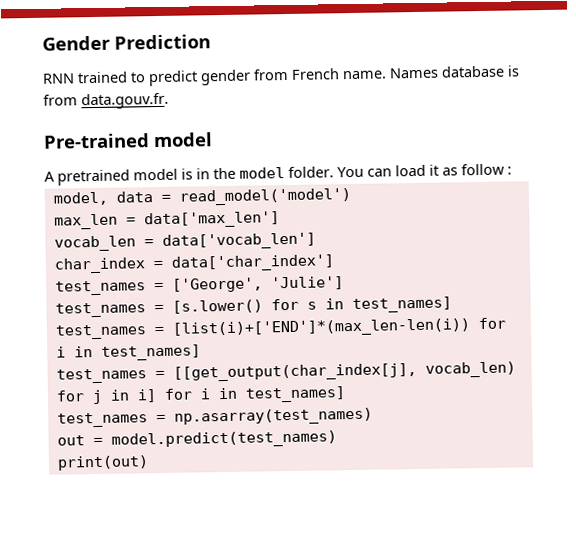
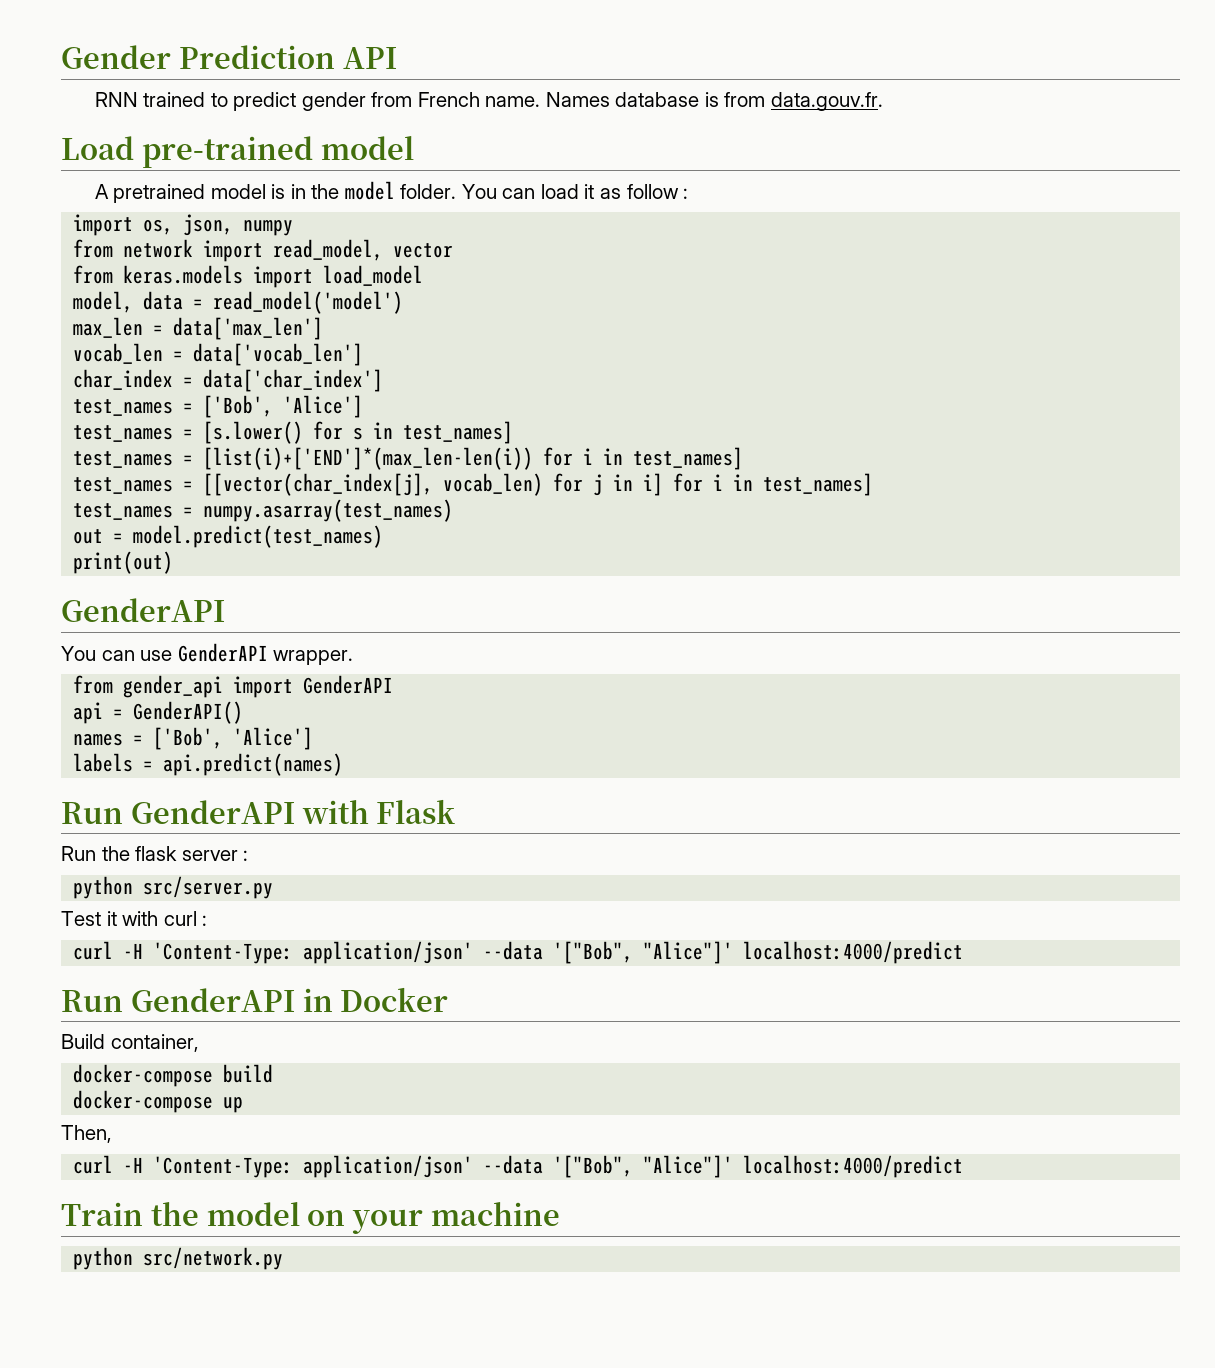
- Gender Prediction
+ Gender Prediction API
- Pre-trained model
+ Load pre-trained model
+ import os, json, numpy
+ from network import read_model, vector
+ from keras.models import load_model
- test_names = ['George', 'Julie']
+ test_names = ['Bob', 'Alice']
- test_names = [[get_output(char_index[j], vocab_len) for j in i] for i in test_names]
+ test_names = [[vector(char_index[j], vocab_len) for j in i] for i in test_names]
- test_names = np.asarray(test_names)
+ test_names = numpy.asarray(test_names)
  print(out)
+ GenderAPI
+ You can use GenderAPI wrapper.
+ from gender_api import GenderAPI
+ api = GenderAPI()
+ names = ['Bob', 'Alice']
+ labels = api.predict(names)
+ Run GenderAPI with Flask
+ Run the flask server :
+ python src/server.py
+ Test it with curl :
+ curl -H 'Content-Type: application/json' --data '["Bob", "Alice"]' localhost:4000/predict
+ Run GenderAPI in Docker
+ Build container,
+ docker-compose build
+ docker-compose up
+ Then,
+ curl -H 'Content-Type: application/json' --data '["Bob", "Alice"]' localhost:4000/predict
+ Train the model on your machine
+ python src/network.py

